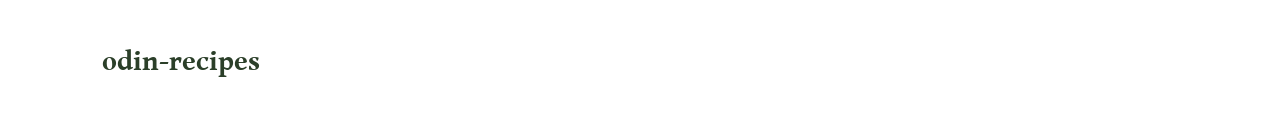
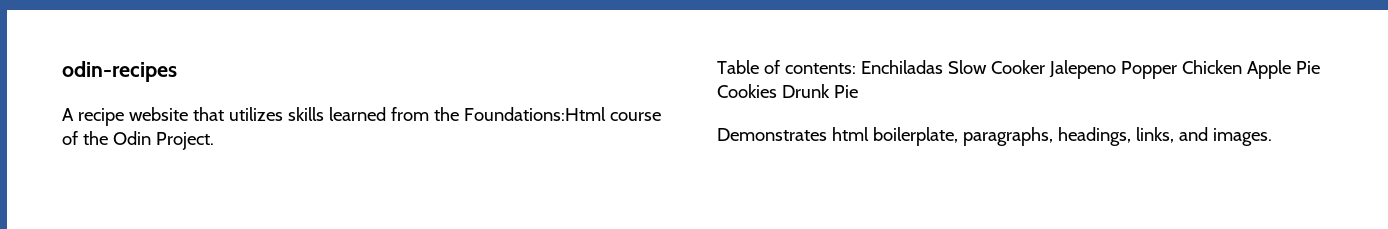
+ A recipe website that utilizes skills learned from the Foundations:Html course of the Odin Project.
+ Table of contents: Enchiladas Slow Cooker Jalepeno Popper Chicken Apple Pie Cookies Drunk Pie
+ Demonstrates html boilerplate, paragraphs, headings, links, and images.

